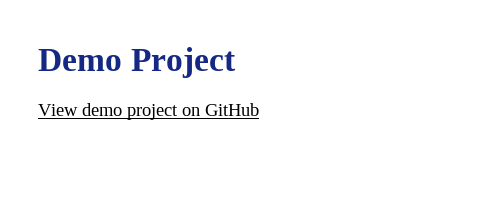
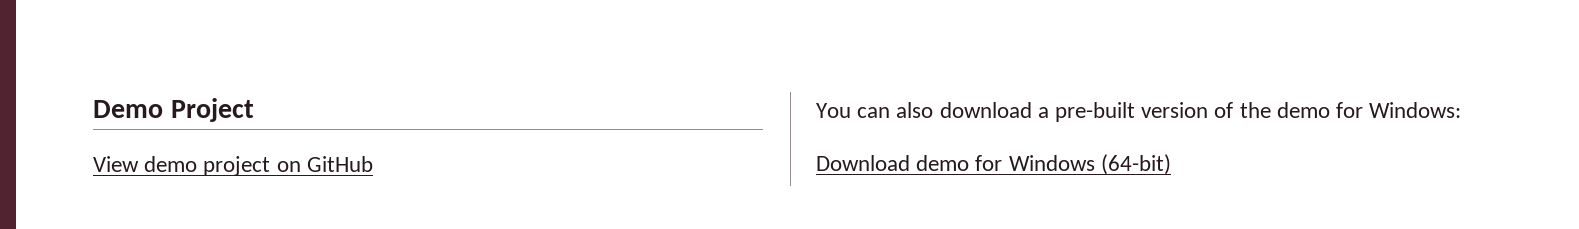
+ You can also download a pre-built version of the demo for Windows:
+ Download demo for Windows (64-bit)

